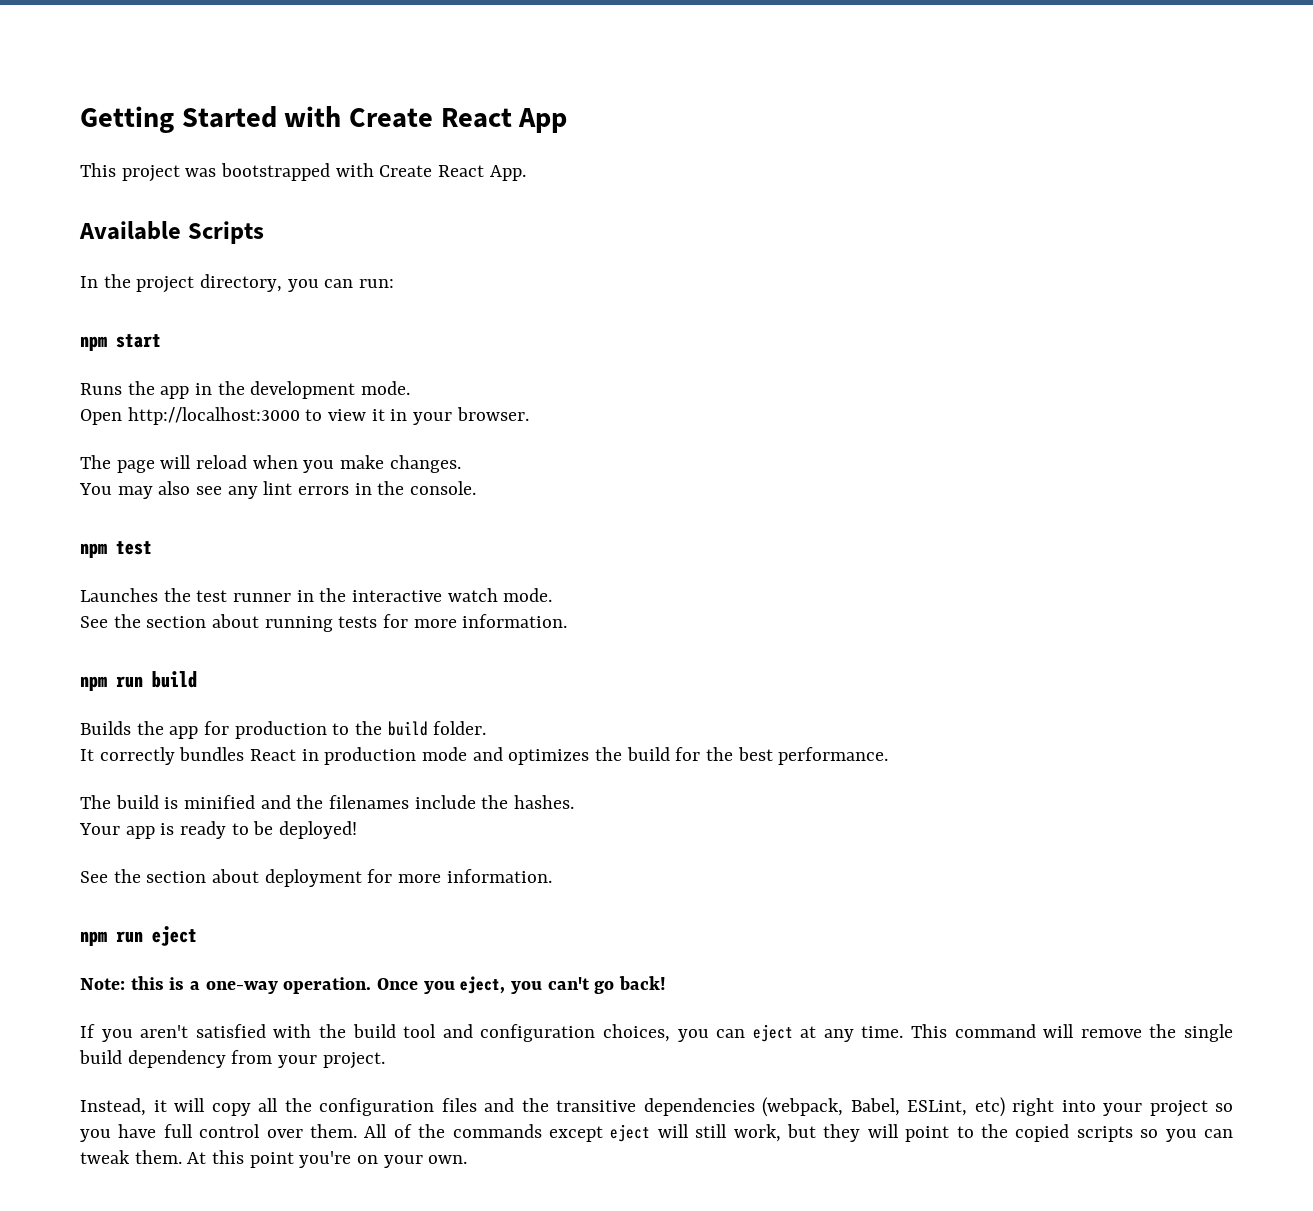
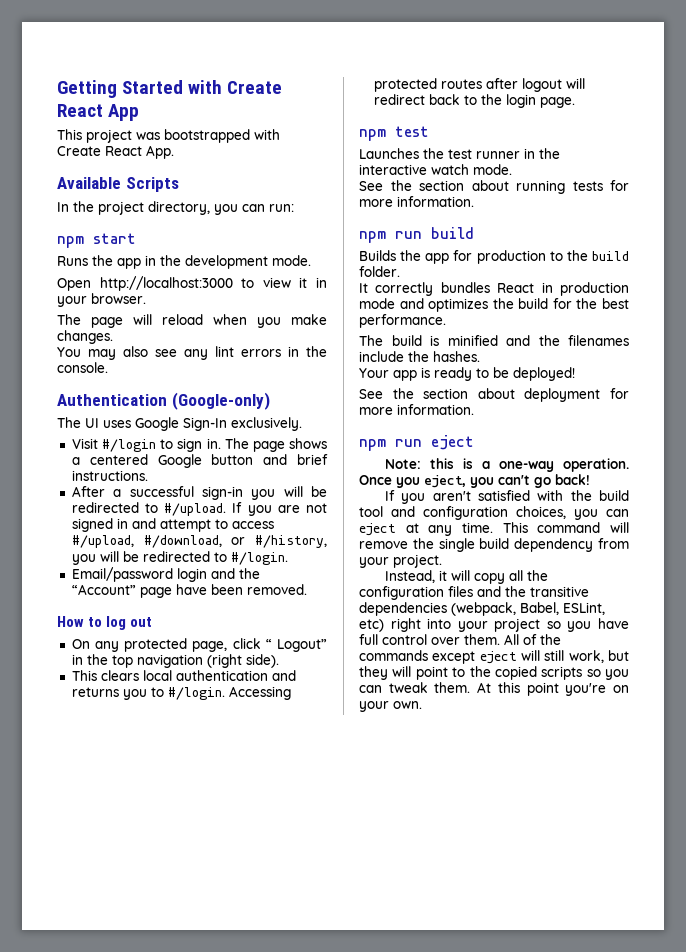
+ Authentication (Google-only)
+ The UI uses Google Sign-In exclusively.
+ Visit #/login to sign in. The page shows a centered Google button and brief instructions.
+ After a successful sign-in you will be redirected to #/upload. If you are not signed in and attempt to access #/upload, #/download, or #/history, you will be redirected to #/login.
+ Email/password login and the “Account” page have been removed.
+ How to log out
+ On any protected page, click “ Logout” in the top navigation (right side).
+ This clears local authentication and returns you to #/login. Accessing protected routes after logout will redirect back to the login page.

